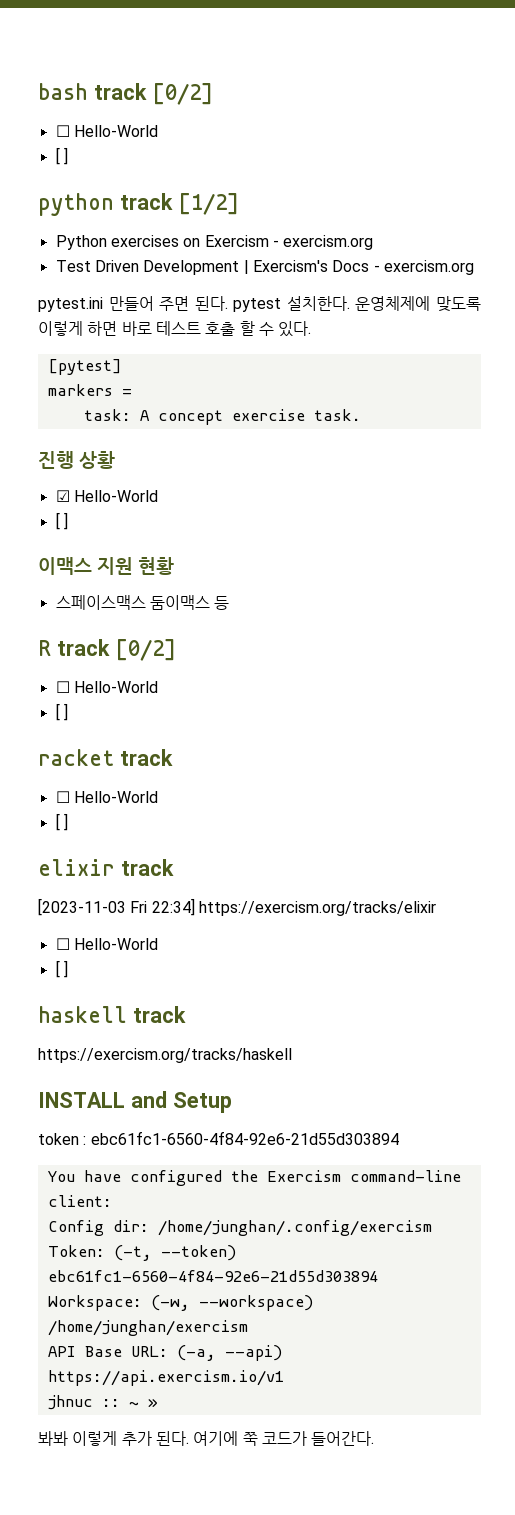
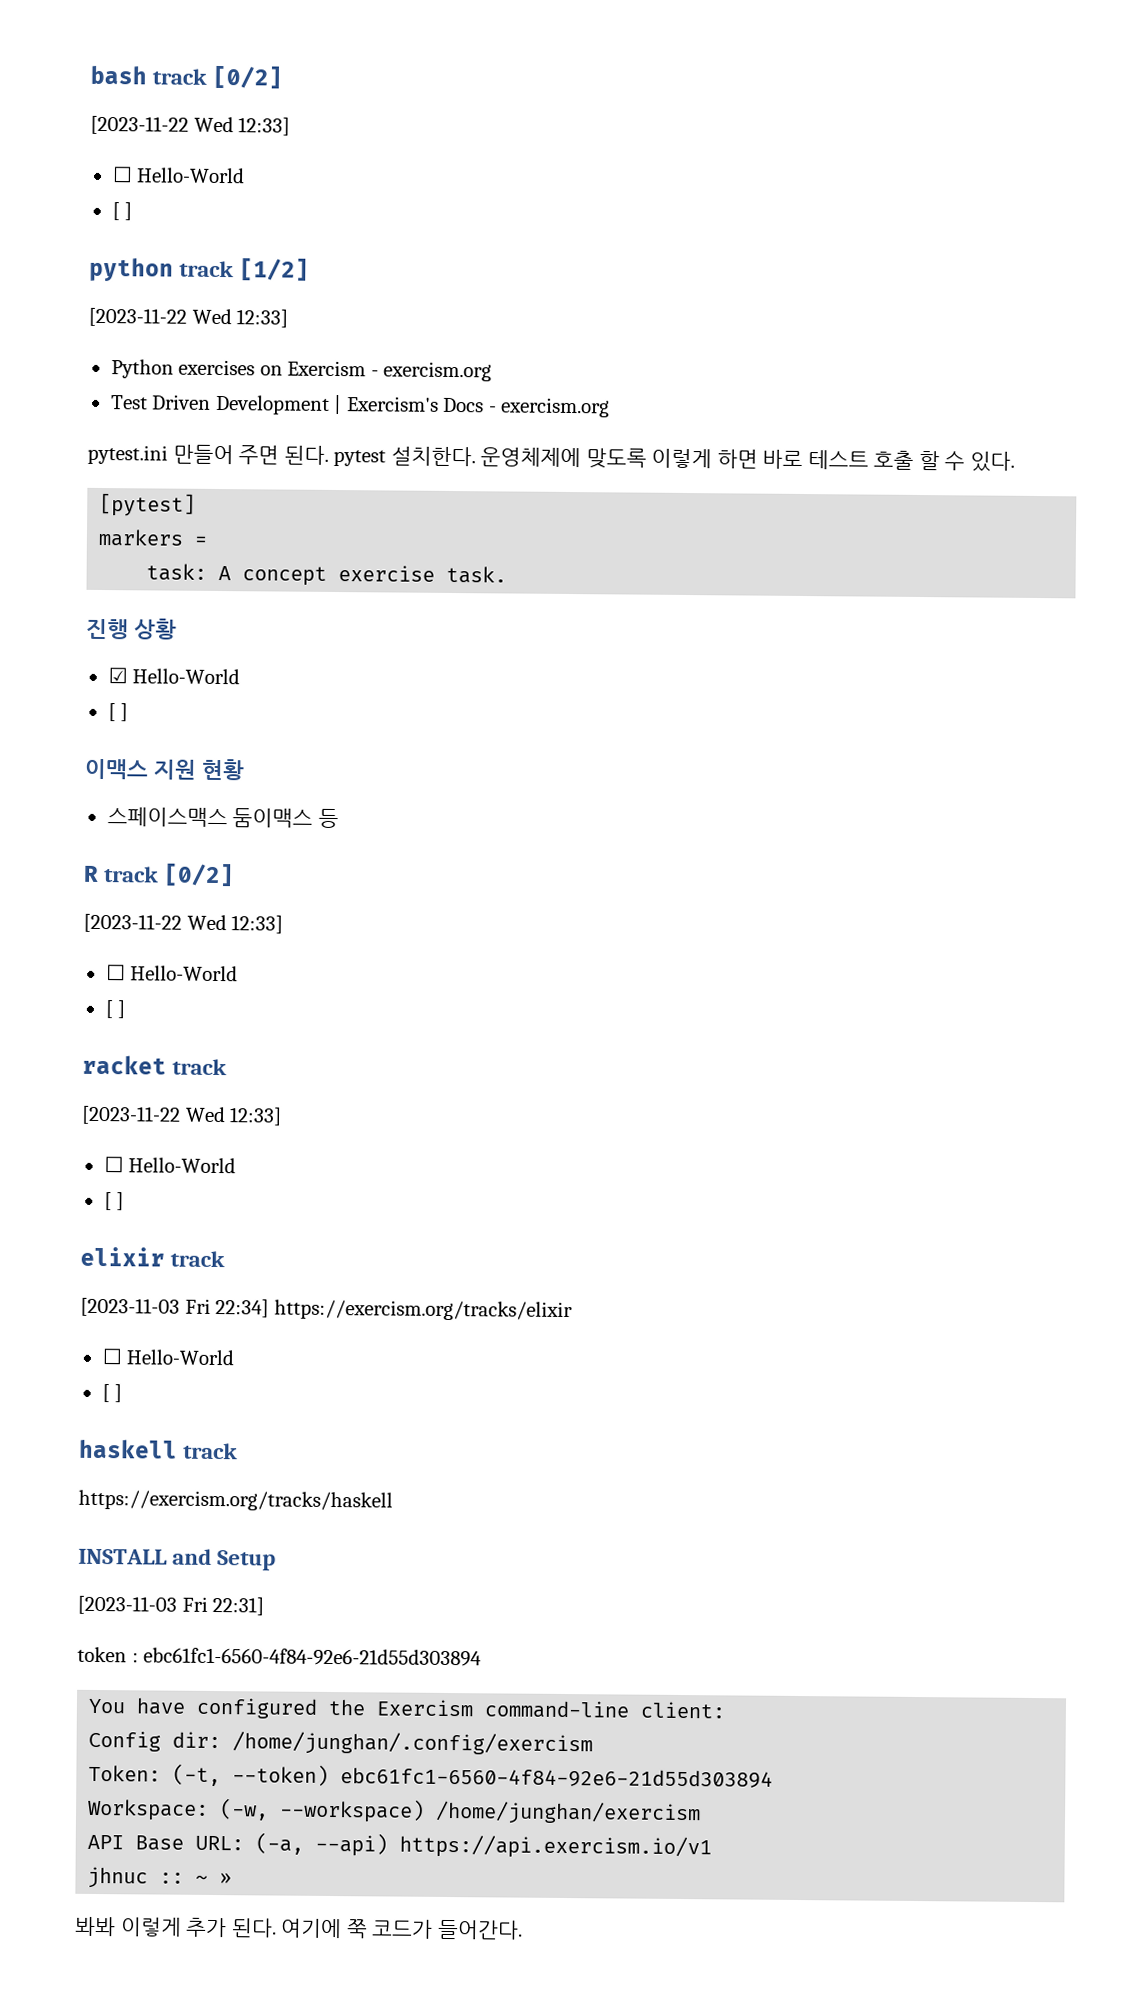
  bash track [0/2]
+ [2023-11-22 Wed 12:33]
  python track [1/2]
+ [2023-11-22 Wed 12:33]
  R track [0/2]
+ [2023-11-22 Wed 12:33]
  racket track
+ [2023-11-22 Wed 12:33]
+ [2023-11-03 Fri 22:31]

